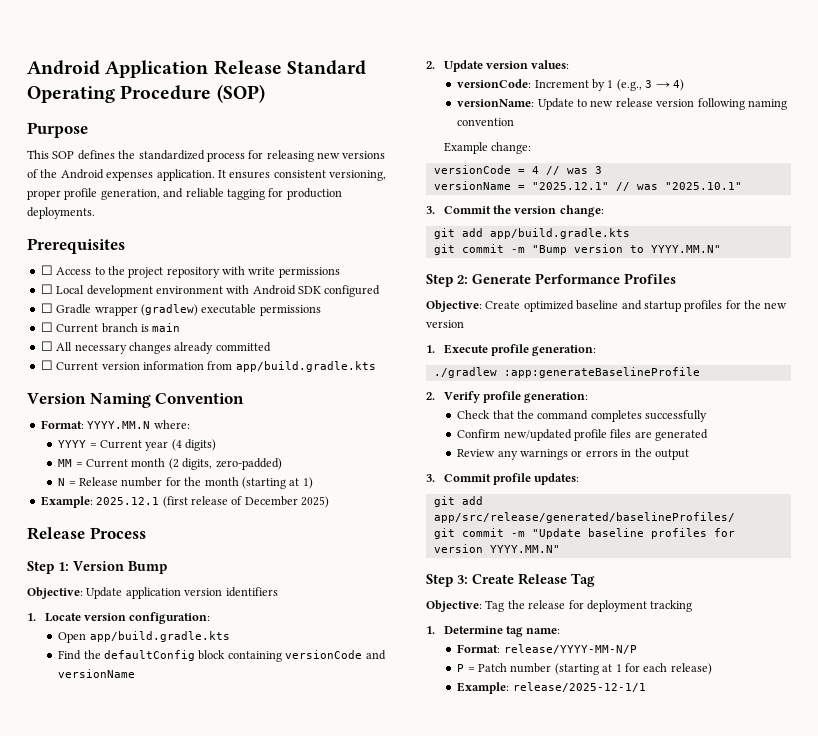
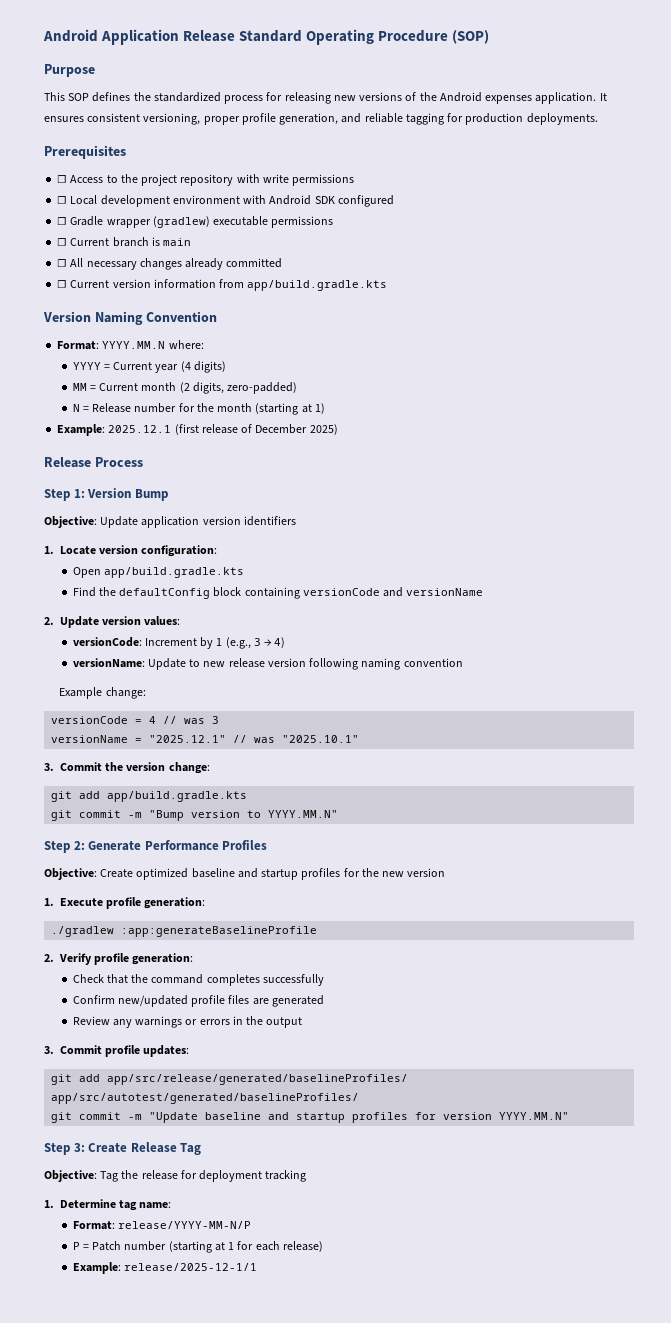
- git add app/src/release/generated/baselineProfiles/
+ git add app/src/release/generated/baselineProfiles/ app/src/autotest/generated/baselineProfiles/
- git commit -m "Update baseline profiles for version YYYY.MM.N"
+ git commit -m "Update baseline and startup profiles for version YYYY.MM.N"

